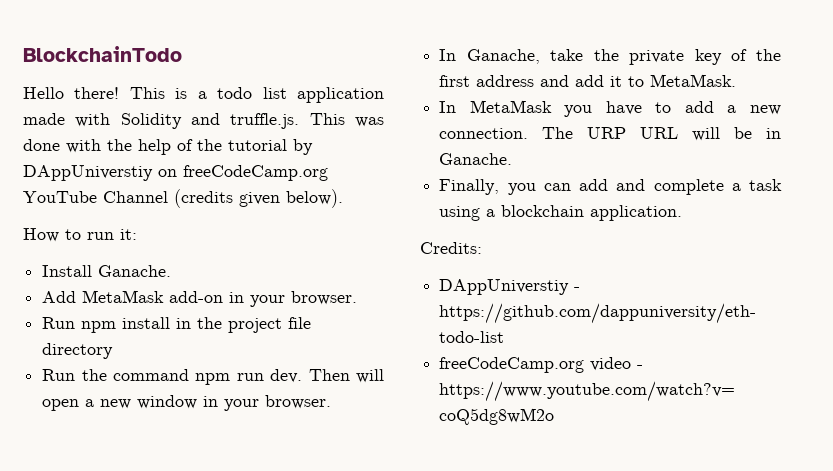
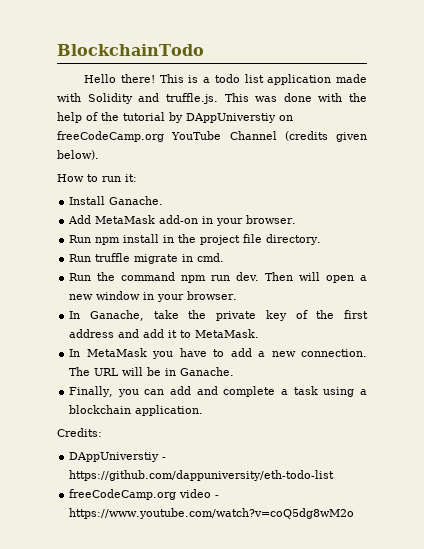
- Run npm install in the project file directory
+ Run npm install in the project file directory.
+ Run truffle migrate in cmd.
- The URP URL will be in Ganache.
+ The URL will be in Ganache.

